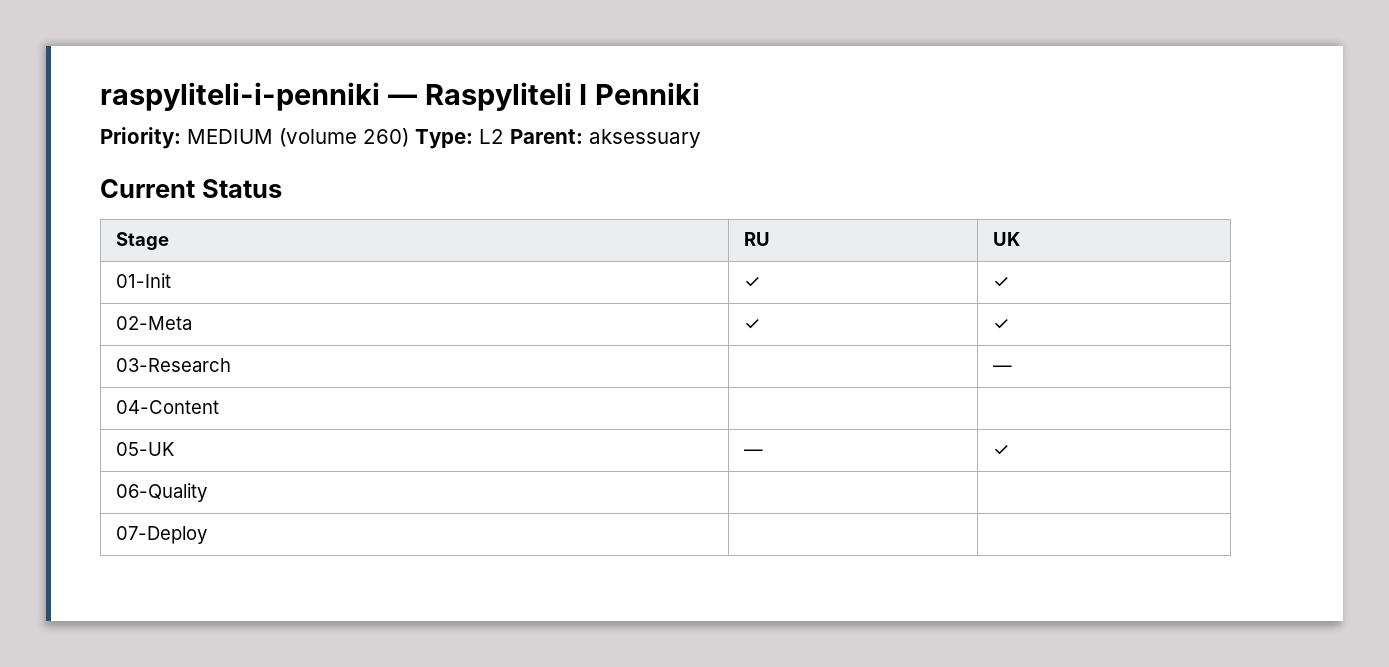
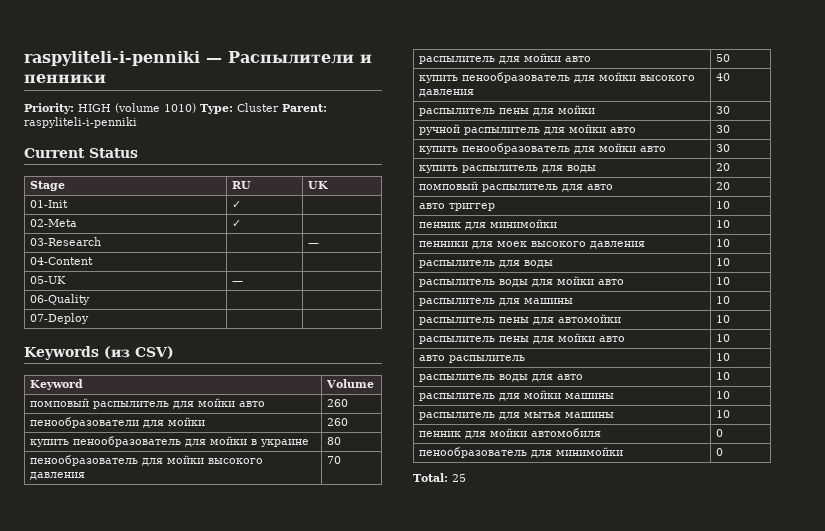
- raspyliteli-i-penniki — Raspyliteli I Penniki
- Priority: MEDIUM (volume 260) Type: L2 Parent: aksessuary
+ raspyliteli-i-penniki — Распылители и пенники
+ Priority: HIGH (volume 1010) Type: Cluster Parent: raspyliteli-i-penniki
- 01-Init | ✓ | ✓
+ 01-Init | ✓ |
- 02-Meta | ✓ | ✓
+ 02-Meta | ✓ |
- 05-UK | — | ✓
+ 05-UK | — |
+ Keywords (из CSV)
+ Keyword | Volume
+ помповый распылитель для мойки авто | 260
+ пенообразователи для мойки | 260
+ купить пенообразователь для мойки в украине | 80
+ пенообразователь для мойки высокого давления | 70
+ распылитель для мойки авто | 50
+ купить пенообразователь для мойки высокого давления | 40
+ распылитель пены для мойки | 30
+ ручной распылитель для мойки авто | 30
+ купить пенообразователь для мойки авто | 30
+ купить распылитель для воды | 20
+ помповый распылитель для авто | 20
+ авто триггер | 10
+ пенник для минимойки | 10
+ пенники для моек высокого давления | 10
+ распылитель для воды | 10
+ распылитель воды для мойки авто | 10
+ распылитель для машины | 10
+ распылитель пены для автомойки | 10
+ распылитель пены для мойки авто | 10
+ авто распылитель | 10
+ распылитель воды для авто | 10
+ распылитель для мойки машины | 10
+ распылитель для мытья машины | 10
+ пенник для мойки автомобиля | 0
+ пенообразователь для минимойки | 0
+ Total: 25

